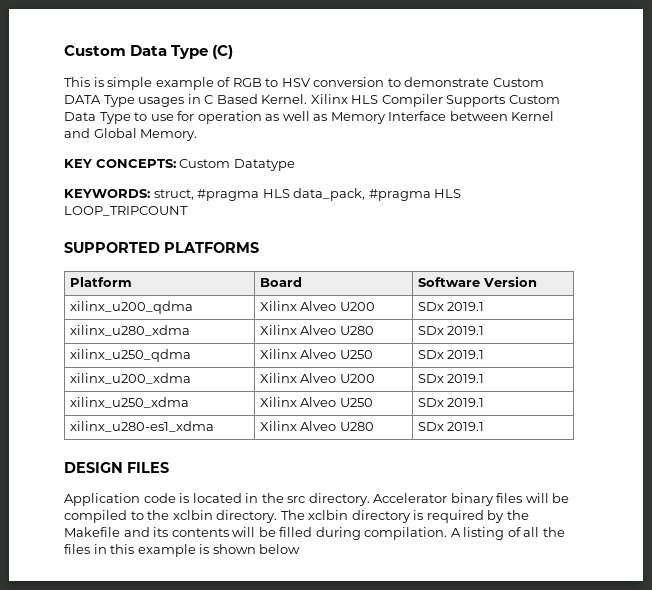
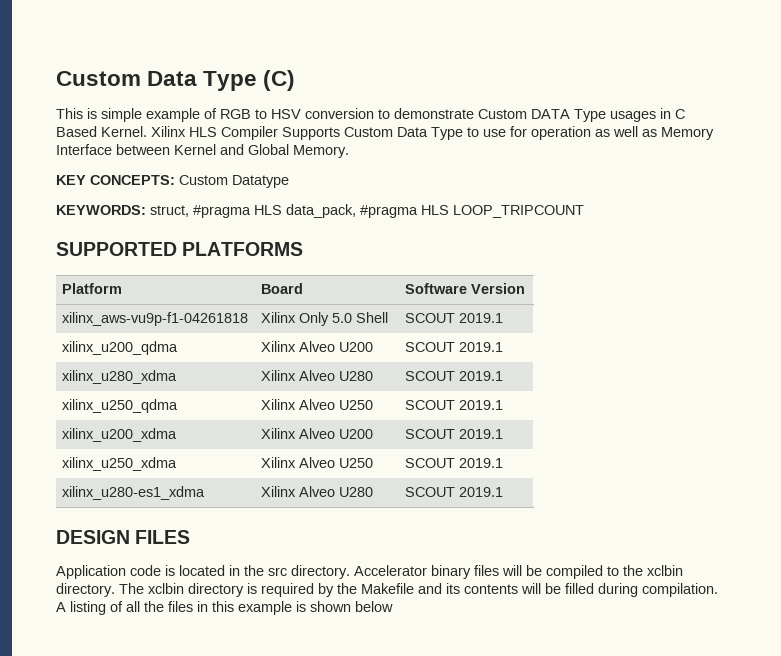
+ xilinx_aws-vu9p-f1-04261818 | Xilinx Only 5.0 Shell | SCOUT 2019.1
- xilinx_u200_qdma | Xilinx Alveo U200 | SDx 2019.1
+ xilinx_u200_qdma | Xilinx Alveo U200 | SCOUT 2019.1
- xilinx_u280_xdma | Xilinx Alveo U280 | SDx 2019.1
+ xilinx_u280_xdma | Xilinx Alveo U280 | SCOUT 2019.1
- xilinx_u250_qdma | Xilinx Alveo U250 | SDx 2019.1
+ xilinx_u250_qdma | Xilinx Alveo U250 | SCOUT 2019.1
- xilinx_u200_xdma | Xilinx Alveo U200 | SDx 2019.1
+ xilinx_u200_xdma | Xilinx Alveo U200 | SCOUT 2019.1
- xilinx_u250_xdma | Xilinx Alveo U250 | SDx 2019.1
+ xilinx_u250_xdma | Xilinx Alveo U250 | SCOUT 2019.1
- xilinx_u280-es1_xdma | Xilinx Alveo U280 | SDx 2019.1
+ xilinx_u280-es1_xdma | Xilinx Alveo U280 | SCOUT 2019.1

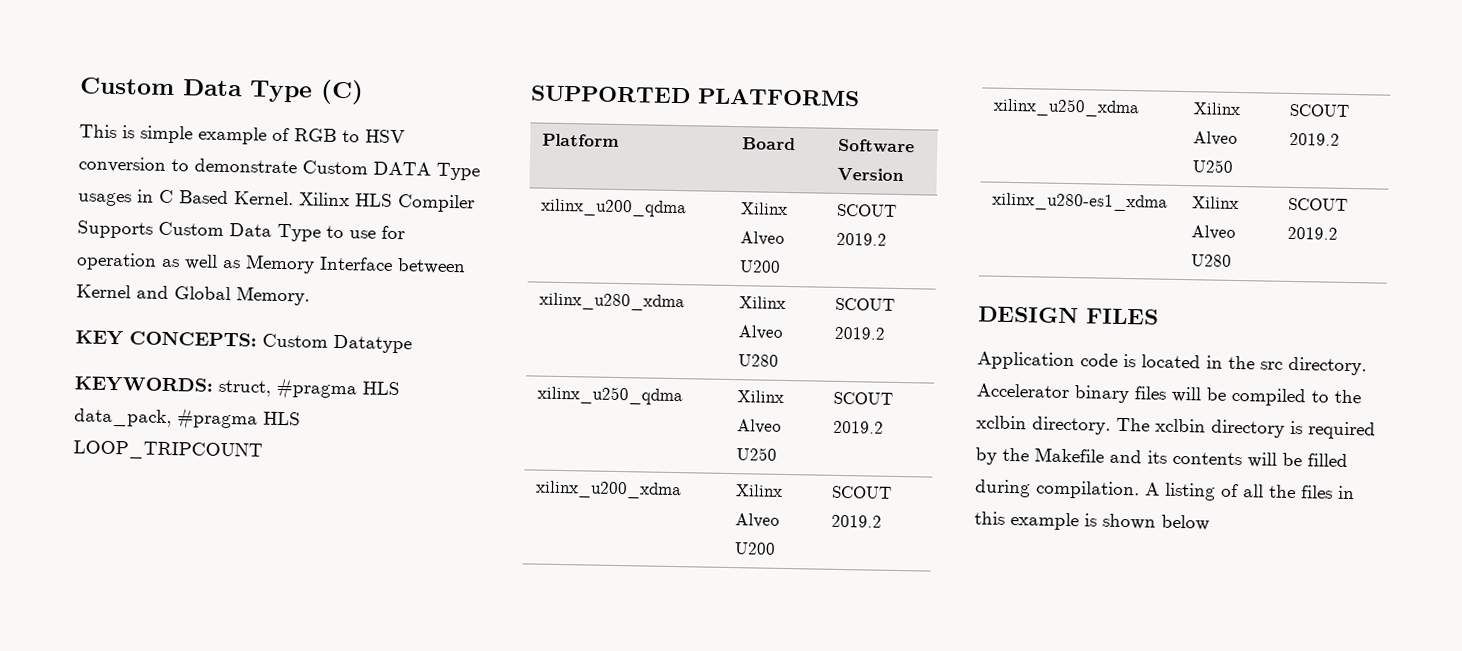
- xilinx_aws-vu9p-f1-04261818 | Xilinx Only 5.0 Shell | SCOUT 2019.1
- xilinx_u200_qdma | Xilinx Alveo U200 | SCOUT 2019.1
+ xilinx_u200_qdma | Xilinx Alveo U200 | SCOUT 2019.2
- xilinx_u280_xdma | Xilinx Alveo U280 | SCOUT 2019.1
+ xilinx_u280_xdma | Xilinx Alveo U280 | SCOUT 2019.2
- xilinx_u250_qdma | Xilinx Alveo U250 | SCOUT 2019.1
+ xilinx_u250_qdma | Xilinx Alveo U250 | SCOUT 2019.2
- xilinx_u200_xdma | Xilinx Alveo U200 | SCOUT 2019.1
+ xilinx_u200_xdma | Xilinx Alveo U200 | SCOUT 2019.2
- xilinx_u250_xdma | Xilinx Alveo U250 | SCOUT 2019.1
+ xilinx_u250_xdma | Xilinx Alveo U250 | SCOUT 2019.2
- xilinx_u280-es1_xdma | Xilinx Alveo U280 | SCOUT 2019.1
+ xilinx_u280-es1_xdma | Xilinx Alveo U280 | SCOUT 2019.2

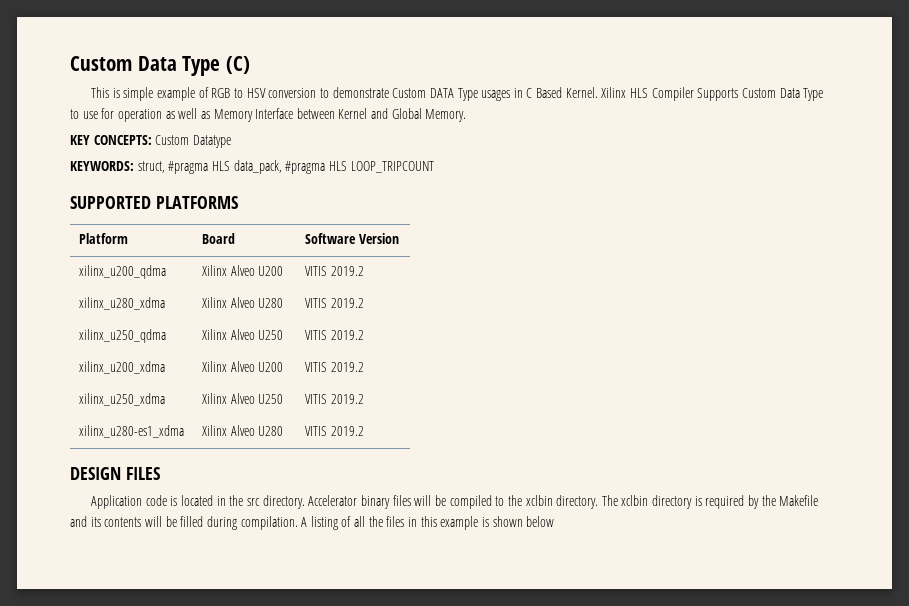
- xilinx_u200_qdma | Xilinx Alveo U200 | SCOUT 2019.2
+ xilinx_u200_qdma | Xilinx Alveo U200 | VITIS 2019.2
- xilinx_u280_xdma | Xilinx Alveo U280 | SCOUT 2019.2
+ xilinx_u280_xdma | Xilinx Alveo U280 | VITIS 2019.2
- xilinx_u250_qdma | Xilinx Alveo U250 | SCOUT 2019.2
+ xilinx_u250_qdma | Xilinx Alveo U250 | VITIS 2019.2
- xilinx_u200_xdma | Xilinx Alveo U200 | SCOUT 2019.2
+ xilinx_u200_xdma | Xilinx Alveo U200 | VITIS 2019.2
- xilinx_u250_xdma | Xilinx Alveo U250 | SCOUT 2019.2
+ xilinx_u250_xdma | Xilinx Alveo U250 | VITIS 2019.2
- xilinx_u280-es1_xdma | Xilinx Alveo U280 | SCOUT 2019.2
+ xilinx_u280-es1_xdma | Xilinx Alveo U280 | VITIS 2019.2

